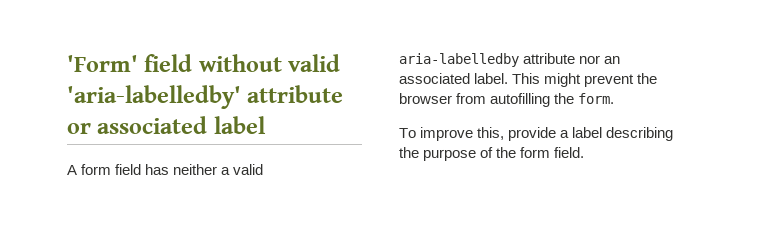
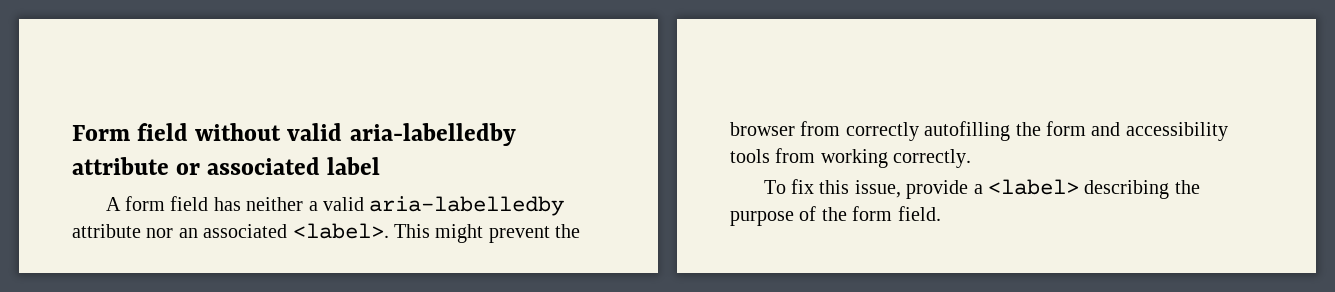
- 'Form' field without valid 'aria-labelledby' attribute or associated label
+ Form field without valid aria-labelledby attribute or associated label
- A form field has neither a valid aria-labelledby attribute nor an associated label.
+ A form field has neither a valid aria-labelledby attribute nor an associated <label>.
- This might prevent the browser from autofilling the form.
- To improve this, provide a label describing the purpose of the form field.
+ This might prevent the browser from correctly autofilling the form and accessibility tools from working correctly.
+ To fix this issue, provide a <label> describing the purpose of the form field.

